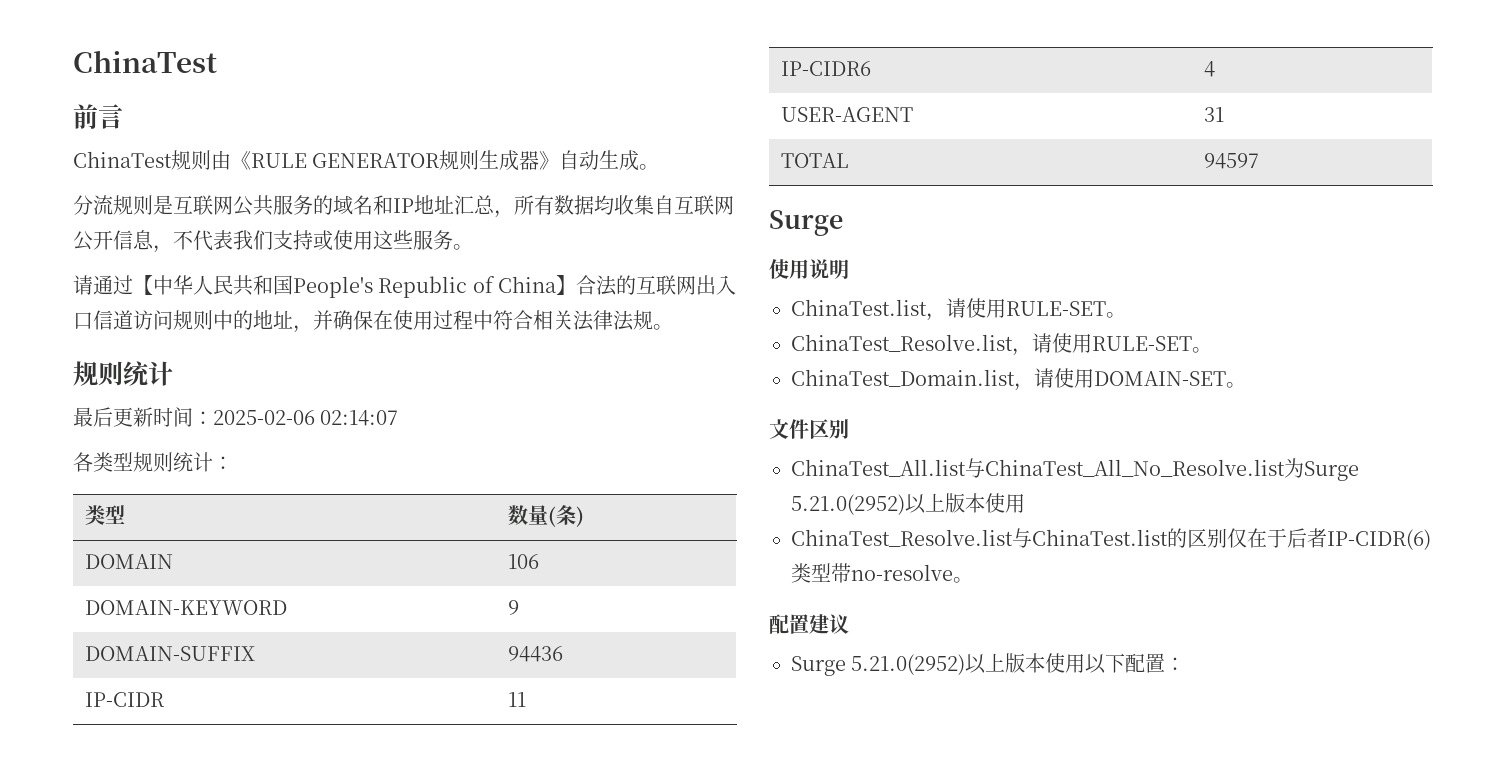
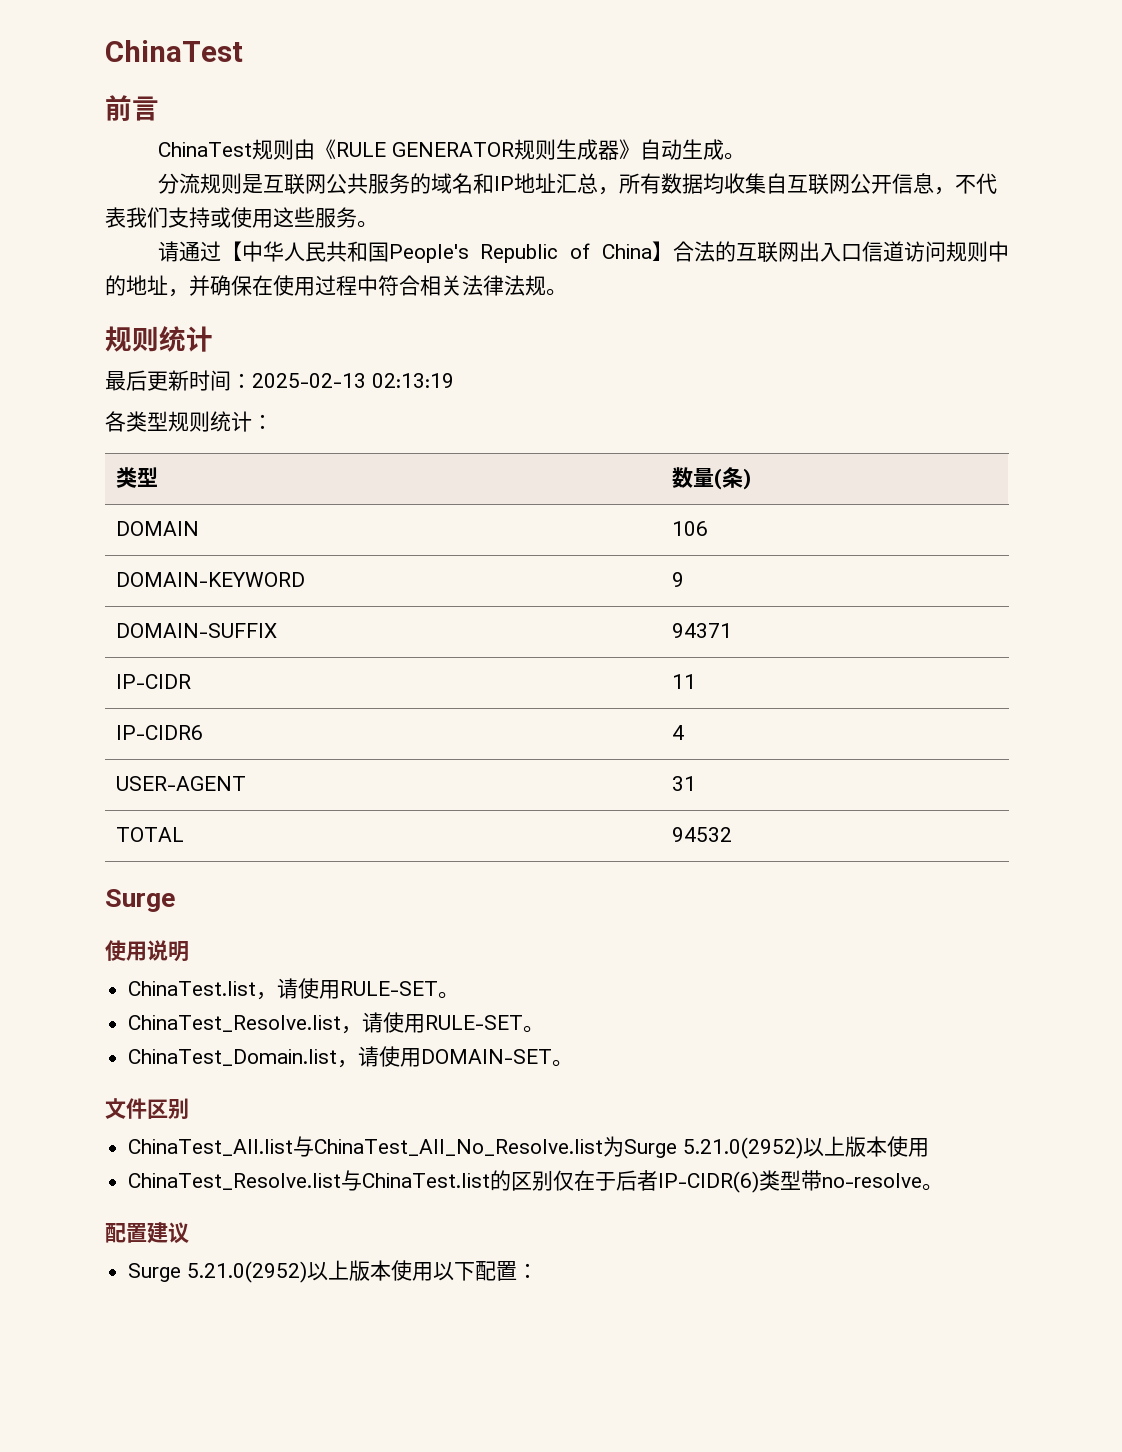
- 最后更新时间：2025-02-06 02:14:07
+ 最后更新时间：2025-02-13 02:13:19
- DOMAIN-SUFFIX | 94436
+ DOMAIN-SUFFIX | 94371
- TOTAL | 94597
+ TOTAL | 94532

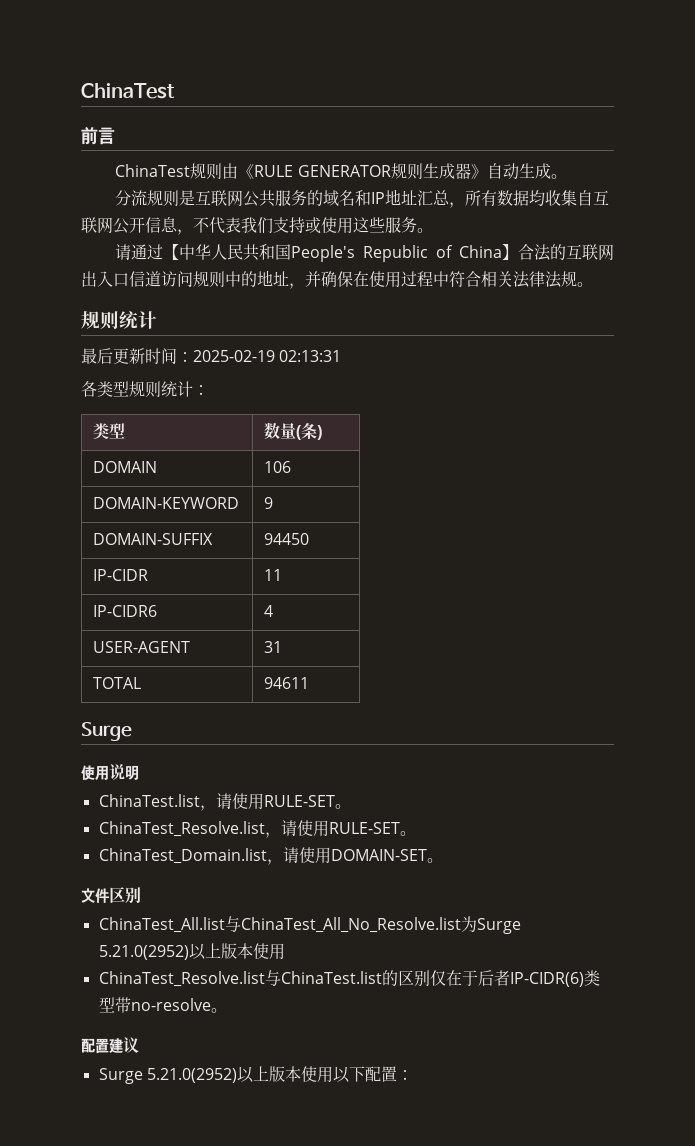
- 最后更新时间：2025-02-13 02:13:19
+ 最后更新时间：2025-02-19 02:13:31
- DOMAIN-SUFFIX | 94371
+ DOMAIN-SUFFIX | 94450
- TOTAL | 94532
+ TOTAL | 94611

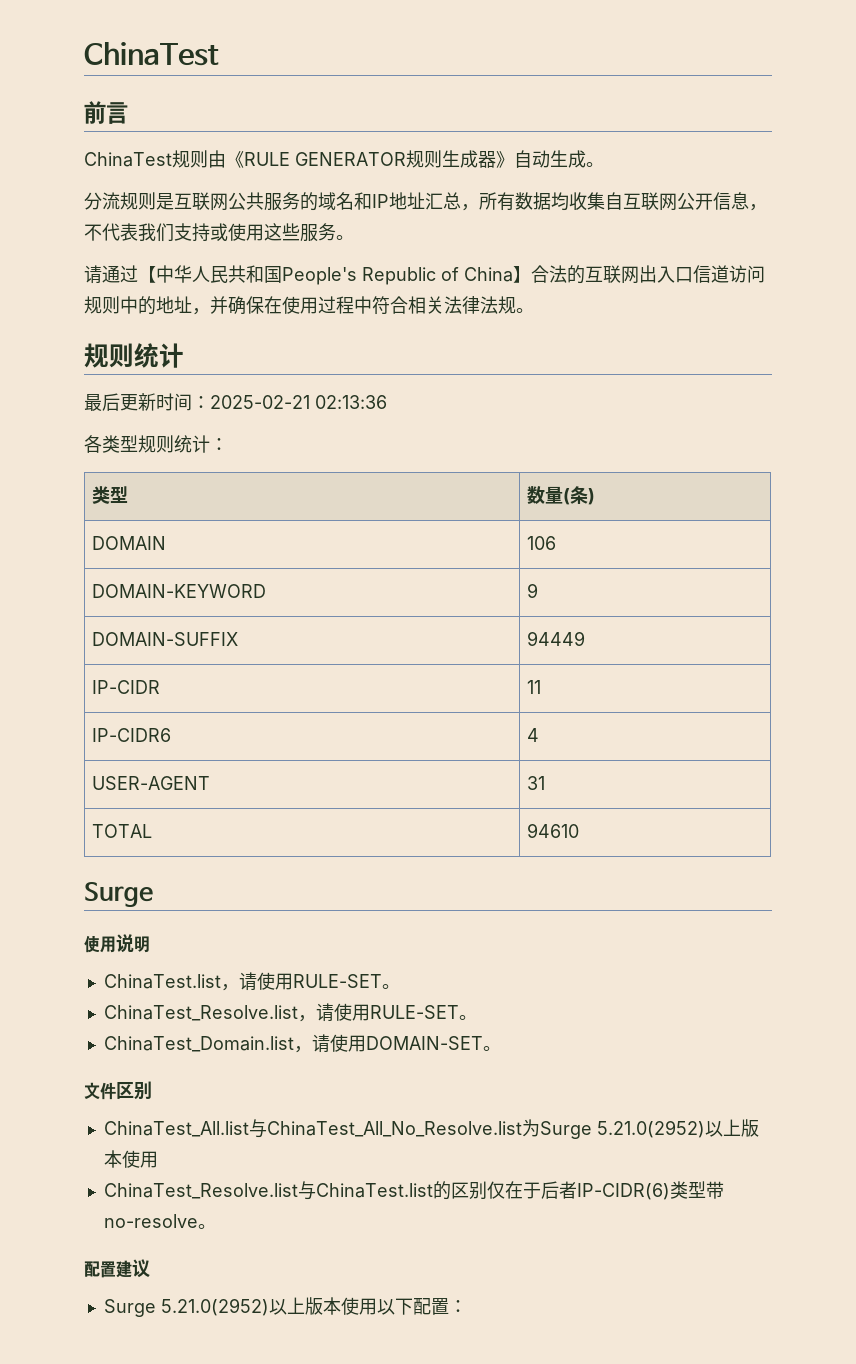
- 最后更新时间：2025-02-19 02:13:31
+ 最后更新时间：2025-02-21 02:13:36
- DOMAIN-SUFFIX | 94450
+ DOMAIN-SUFFIX | 94449
- TOTAL | 94611
+ TOTAL | 94610

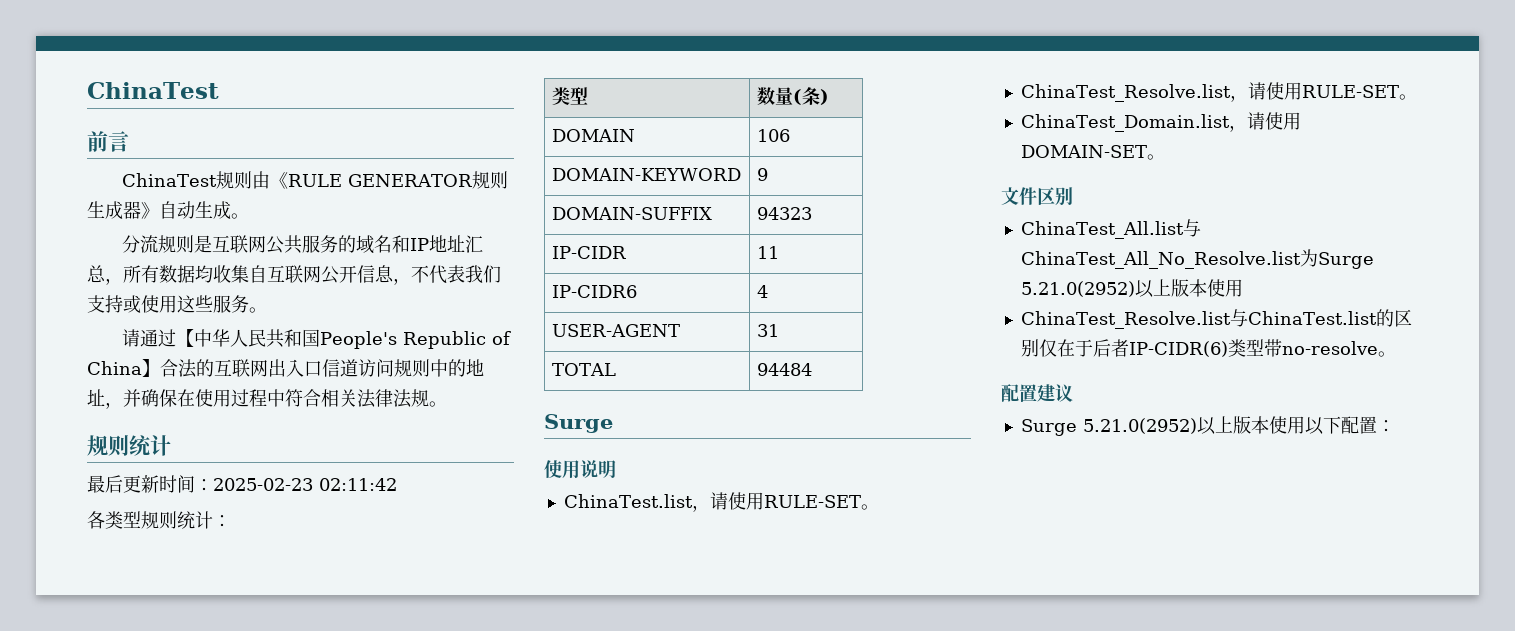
- 最后更新时间：2025-02-21 02:13:36
+ 最后更新时间：2025-02-23 02:11:42
- DOMAIN-SUFFIX | 94449
+ DOMAIN-SUFFIX | 94323
- TOTAL | 94610
+ TOTAL | 94484

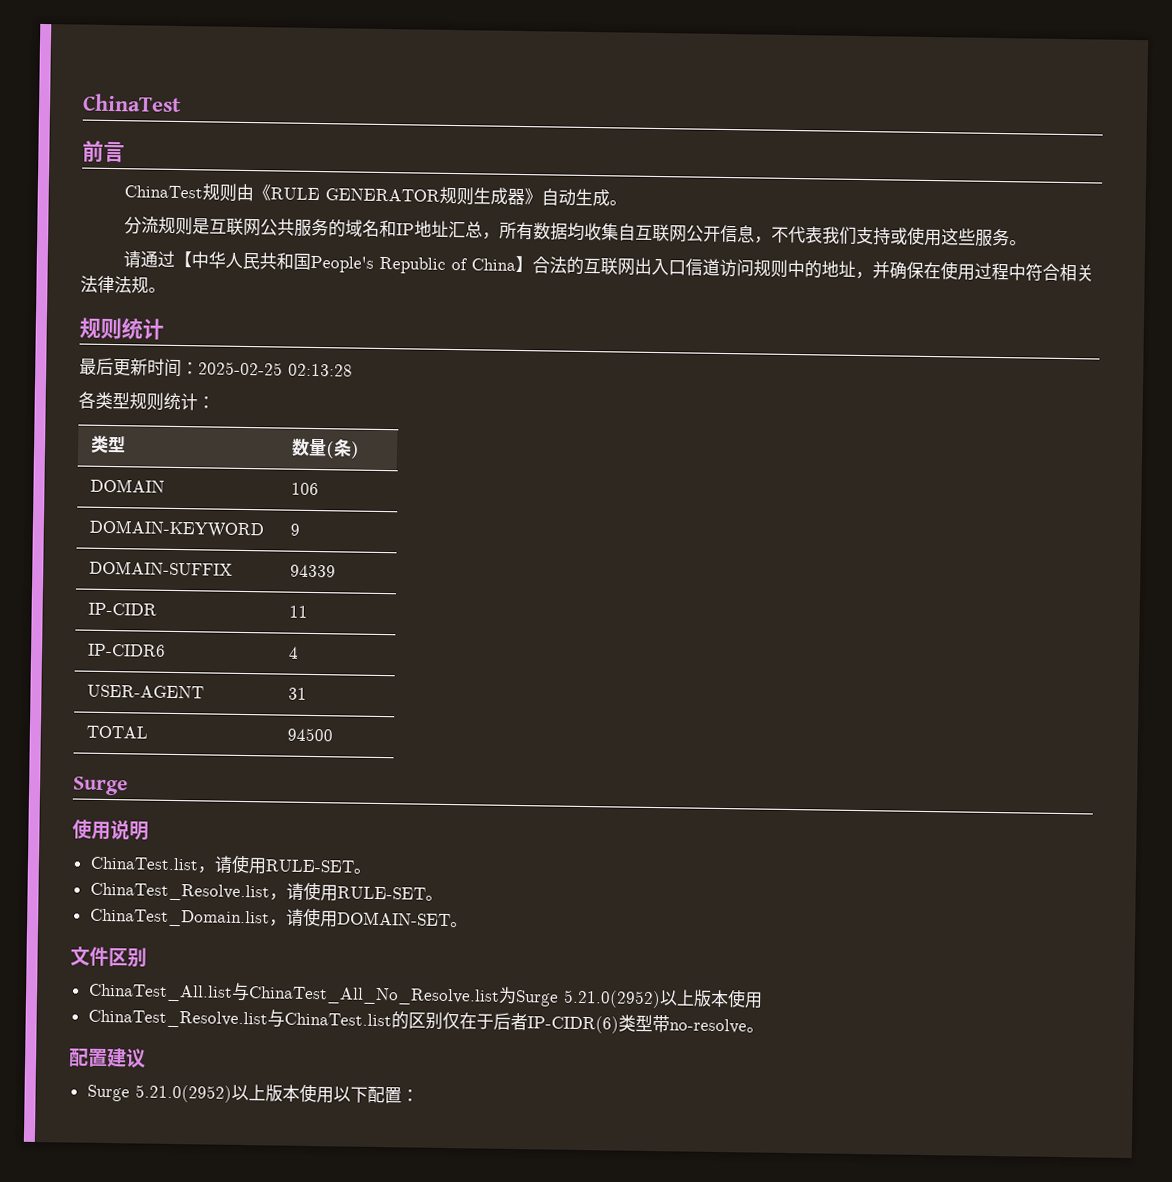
- 最后更新时间：2025-02-23 02:11:42
+ 最后更新时间：2025-02-25 02:13:28
- DOMAIN-SUFFIX | 94323
+ DOMAIN-SUFFIX | 94339
- TOTAL | 94484
+ TOTAL | 94500

